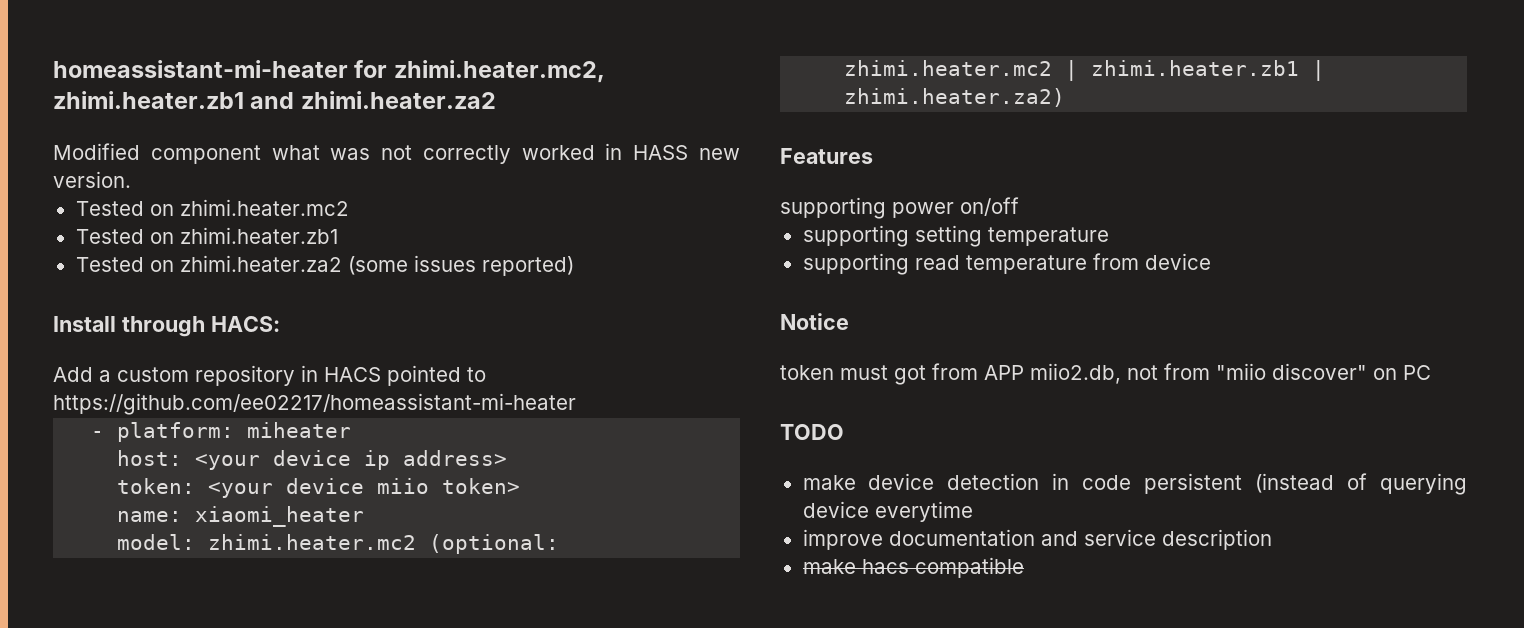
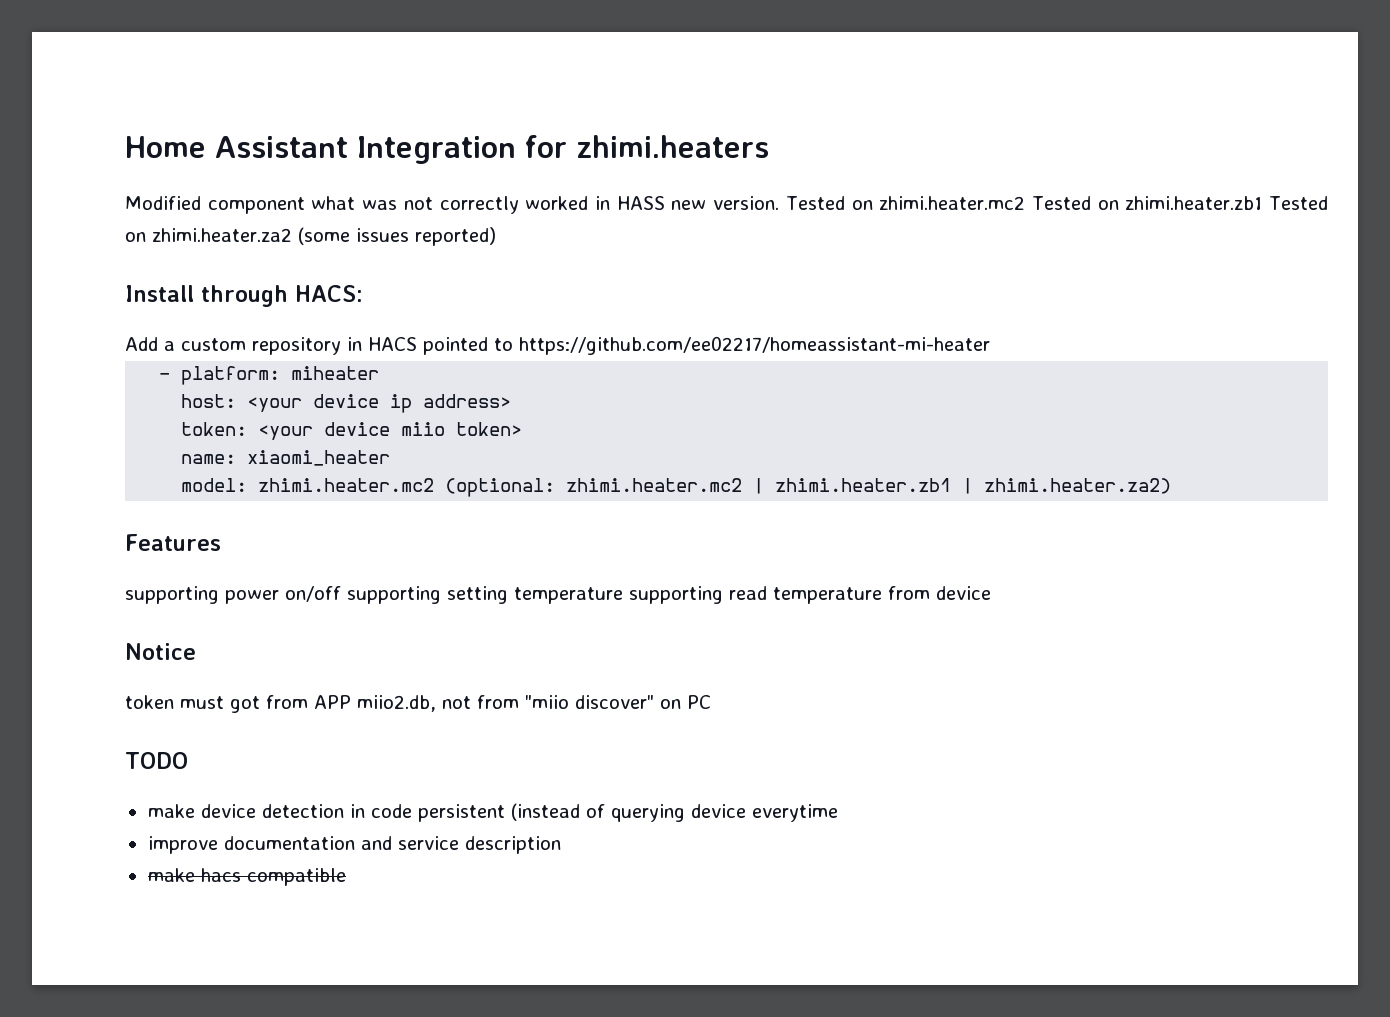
- homeassistant-mi-heater for zhimi.heater.mc2, zhimi.heater.zb1 and zhimi.heater.za2
+ Home Assistant Integration for zhimi.heaters
- Modified component what was not correctly worked in HASS new version.
- Tested on zhimi.heater.mc2
- Tested on zhimi.heater.zb1
- Tested on zhimi.heater.za2 (some issues reported)
+ Modified component what was not correctly worked in HASS new version. Tested on zhimi.heater.mc2 Tested on zhimi.heater.zb1 Tested on zhimi.heater.za2 (some issues reported)
- supporting power on/off
- supporting setting temperature
- supporting read temperature from device
+ supporting power on/off supporting setting temperature supporting read temperature from device

